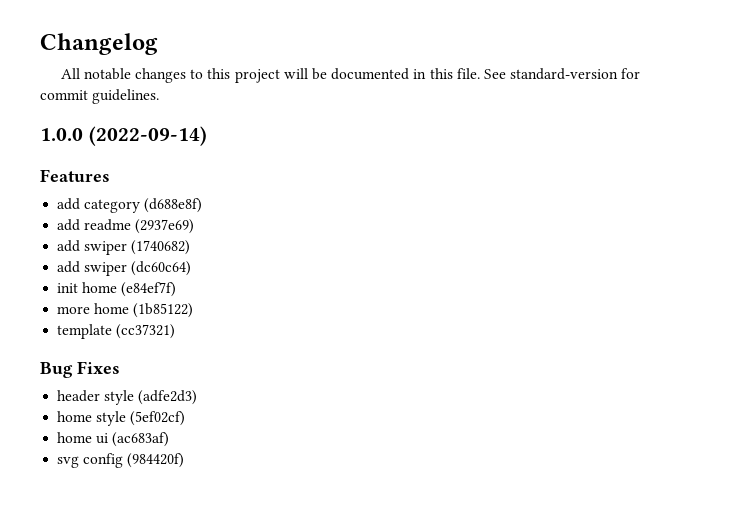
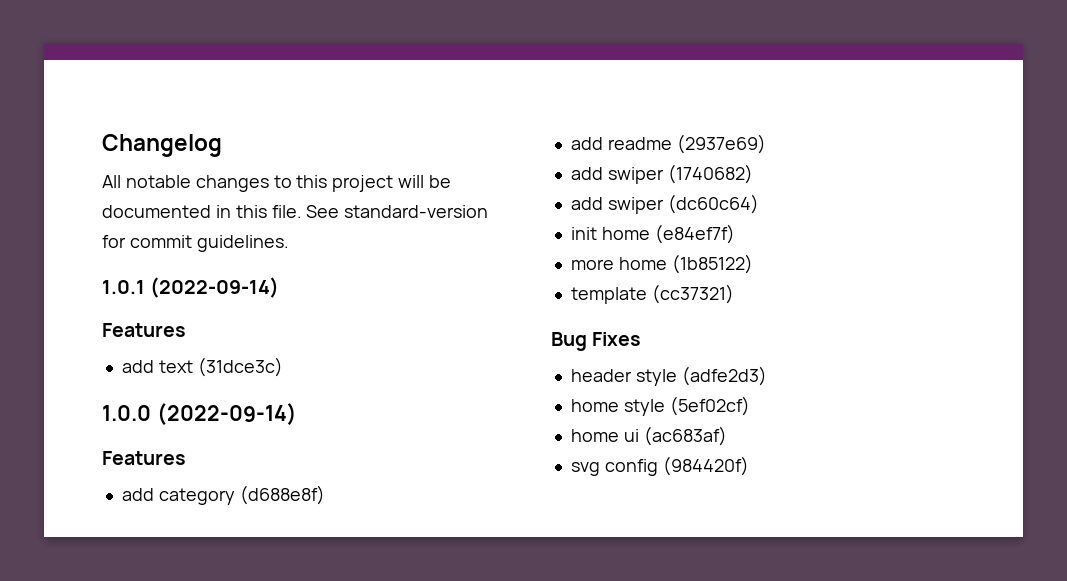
+ 1.0.1 (2022-09-14)
+ Features
+ add text (31dce3c)

